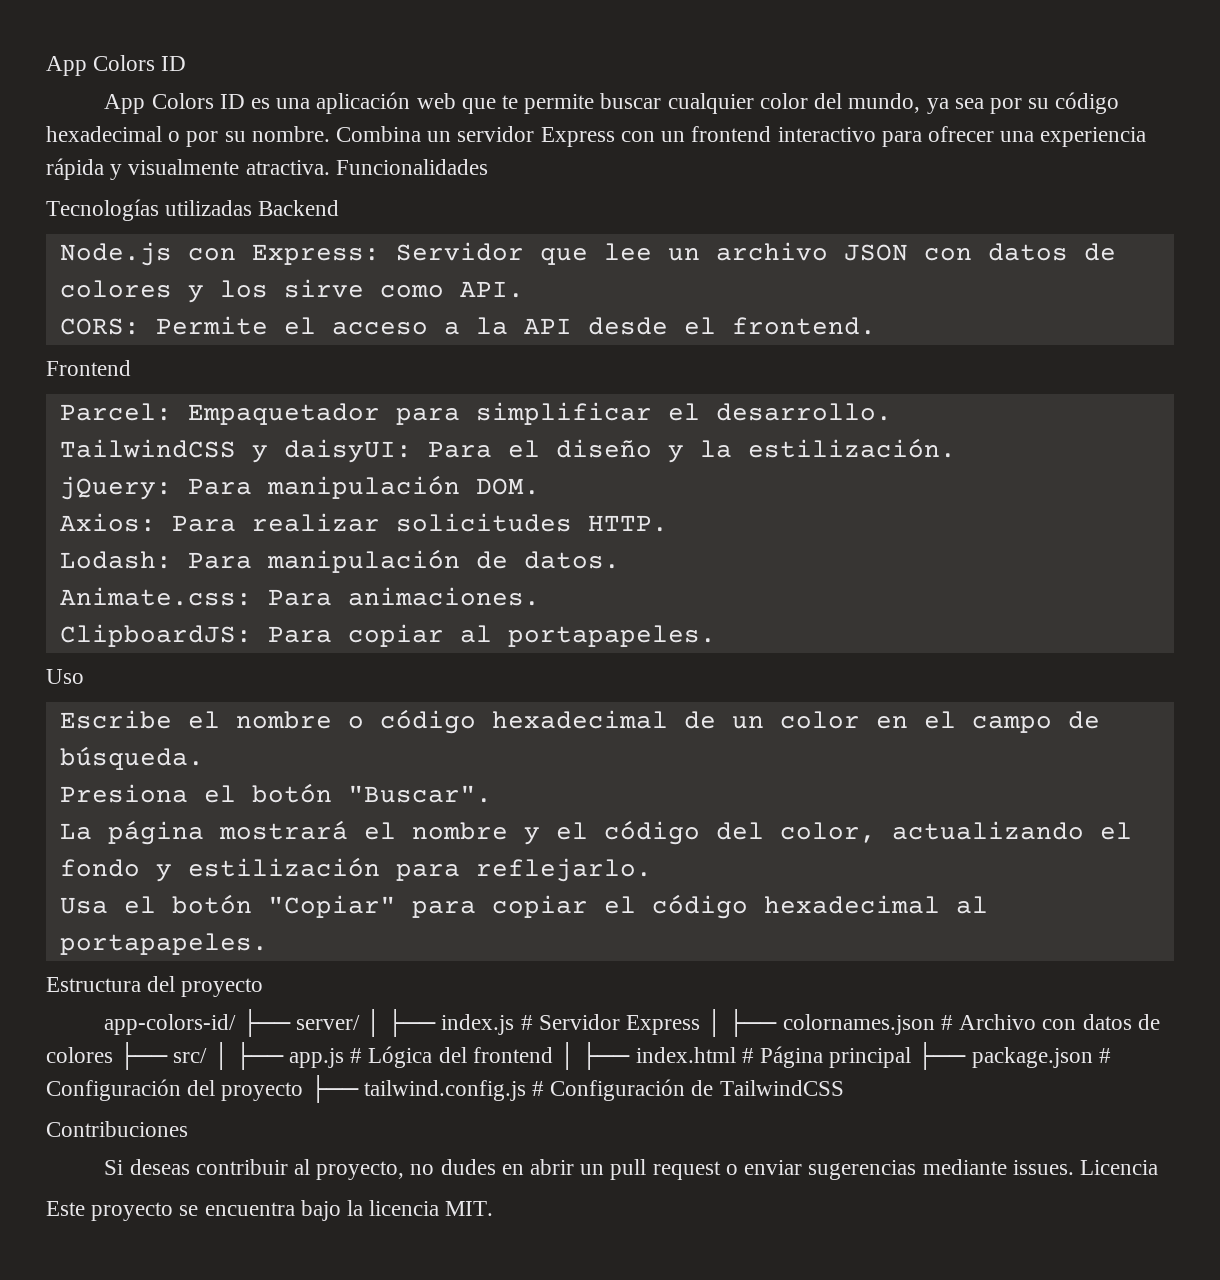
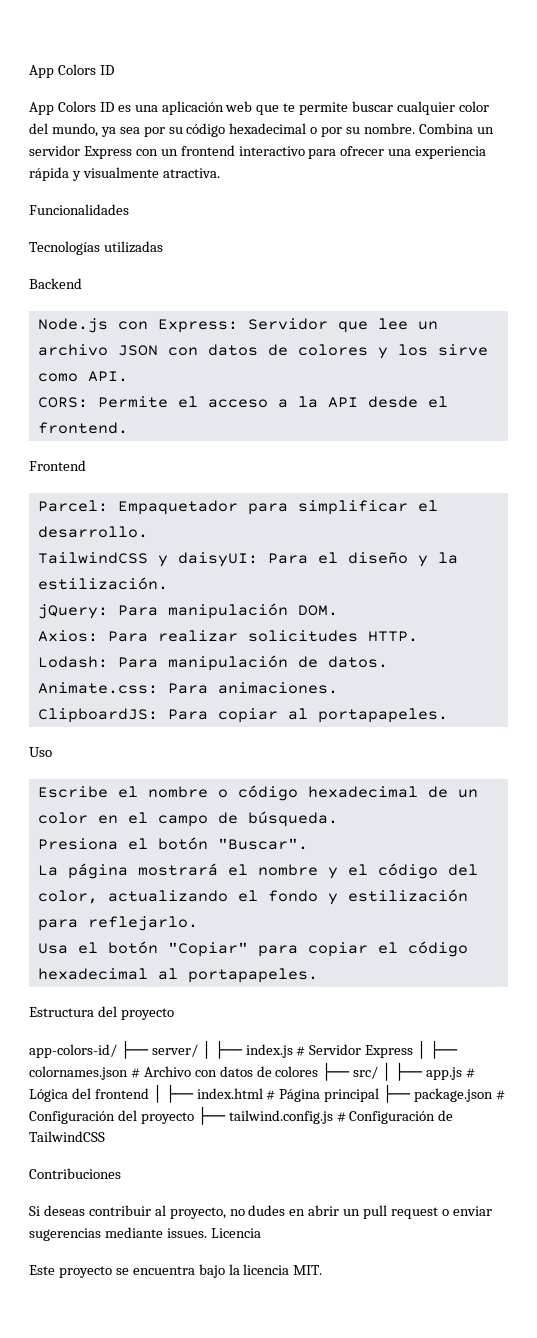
- Combina un servidor Express con un frontend interactivo para ofrecer una experiencia rápida y visualmente atractiva. Funcionalidades
+ Combina un servidor Express con un frontend interactivo para ofrecer una experiencia rápida y visualmente atractiva.
+ Funcionalidades
- Tecnologías utilizadas Backend
+ Tecnologías utilizadas
+ Backend

